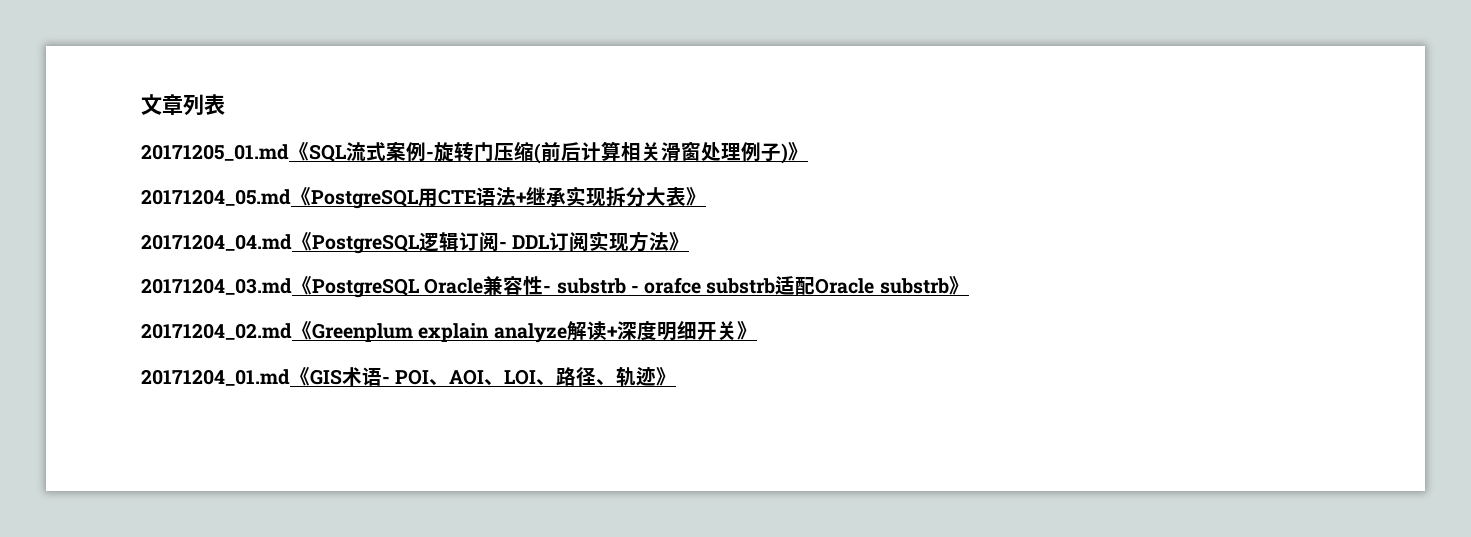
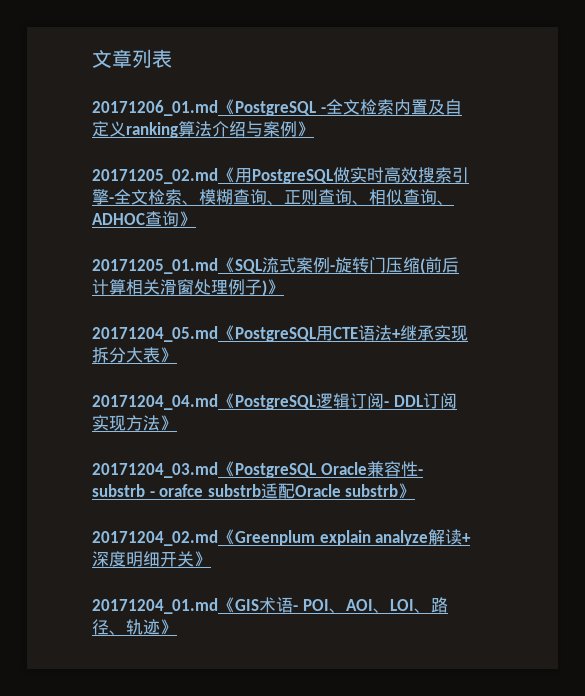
+ 20171206_01.md《PostgreSQL -全文检索内置及自定义ranking算法介绍与案例》
+ 20171205_02.md《用PostgreSQL做实时高效搜索引擎-全文检索、模糊查询、正则查询、相似查询、ADHOC查询》

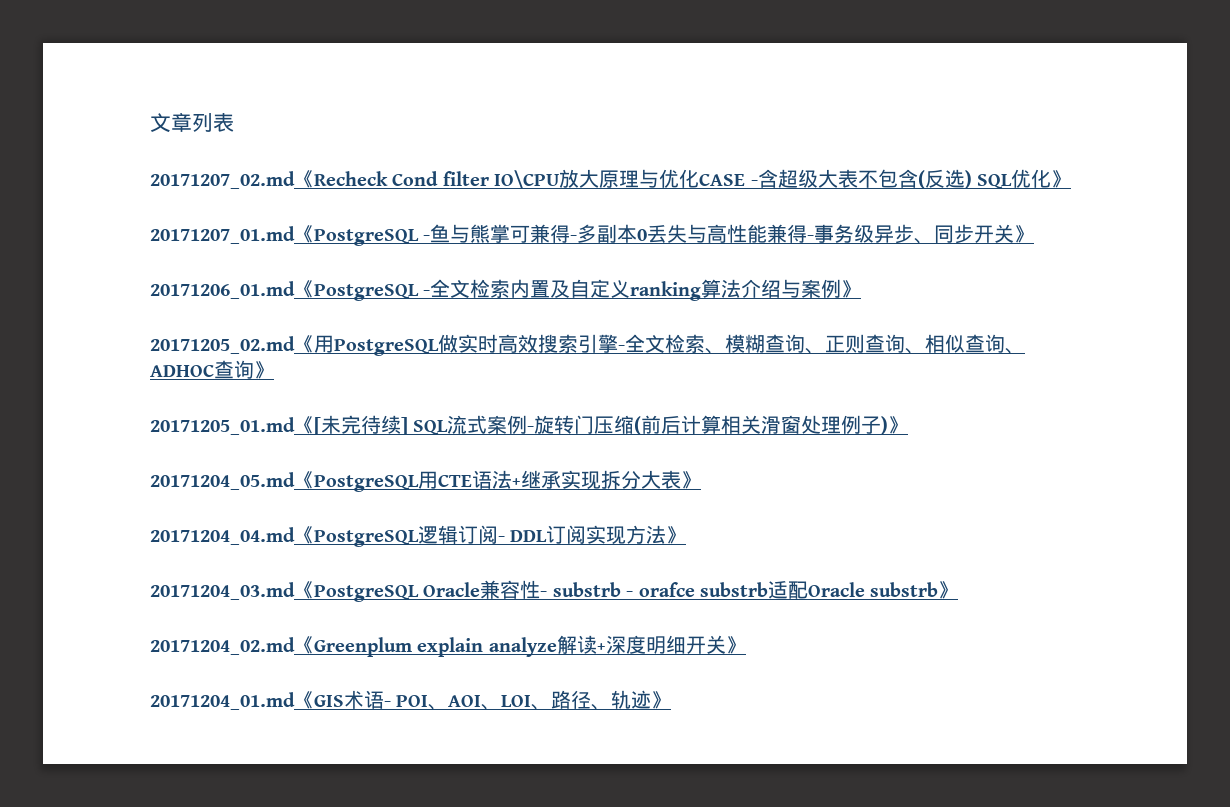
+ 20171207_02.md《Recheck Cond filter IO\CPU放大原理与优化CASE -含超级大表不包含(反选) SQL优化》
+ 20171207_01.md《PostgreSQL -鱼与熊掌可兼得-多副本0丢失与高性能兼得-事务级异步、同步开关》
- 20171205_01.md《SQL流式案例-旋转门压缩(前后计算相关滑窗处理例子)》
+ 20171205_01.md《[未完待续] SQL流式案例-旋转门压缩(前后计算相关滑窗处理例子)》

